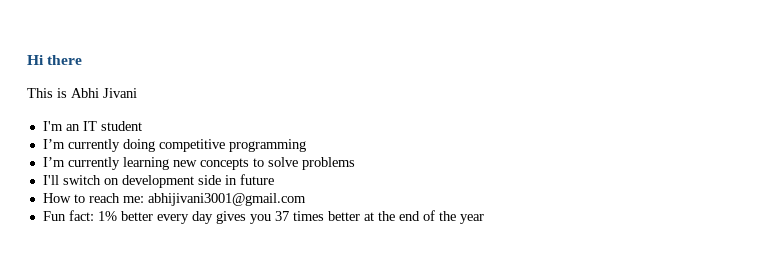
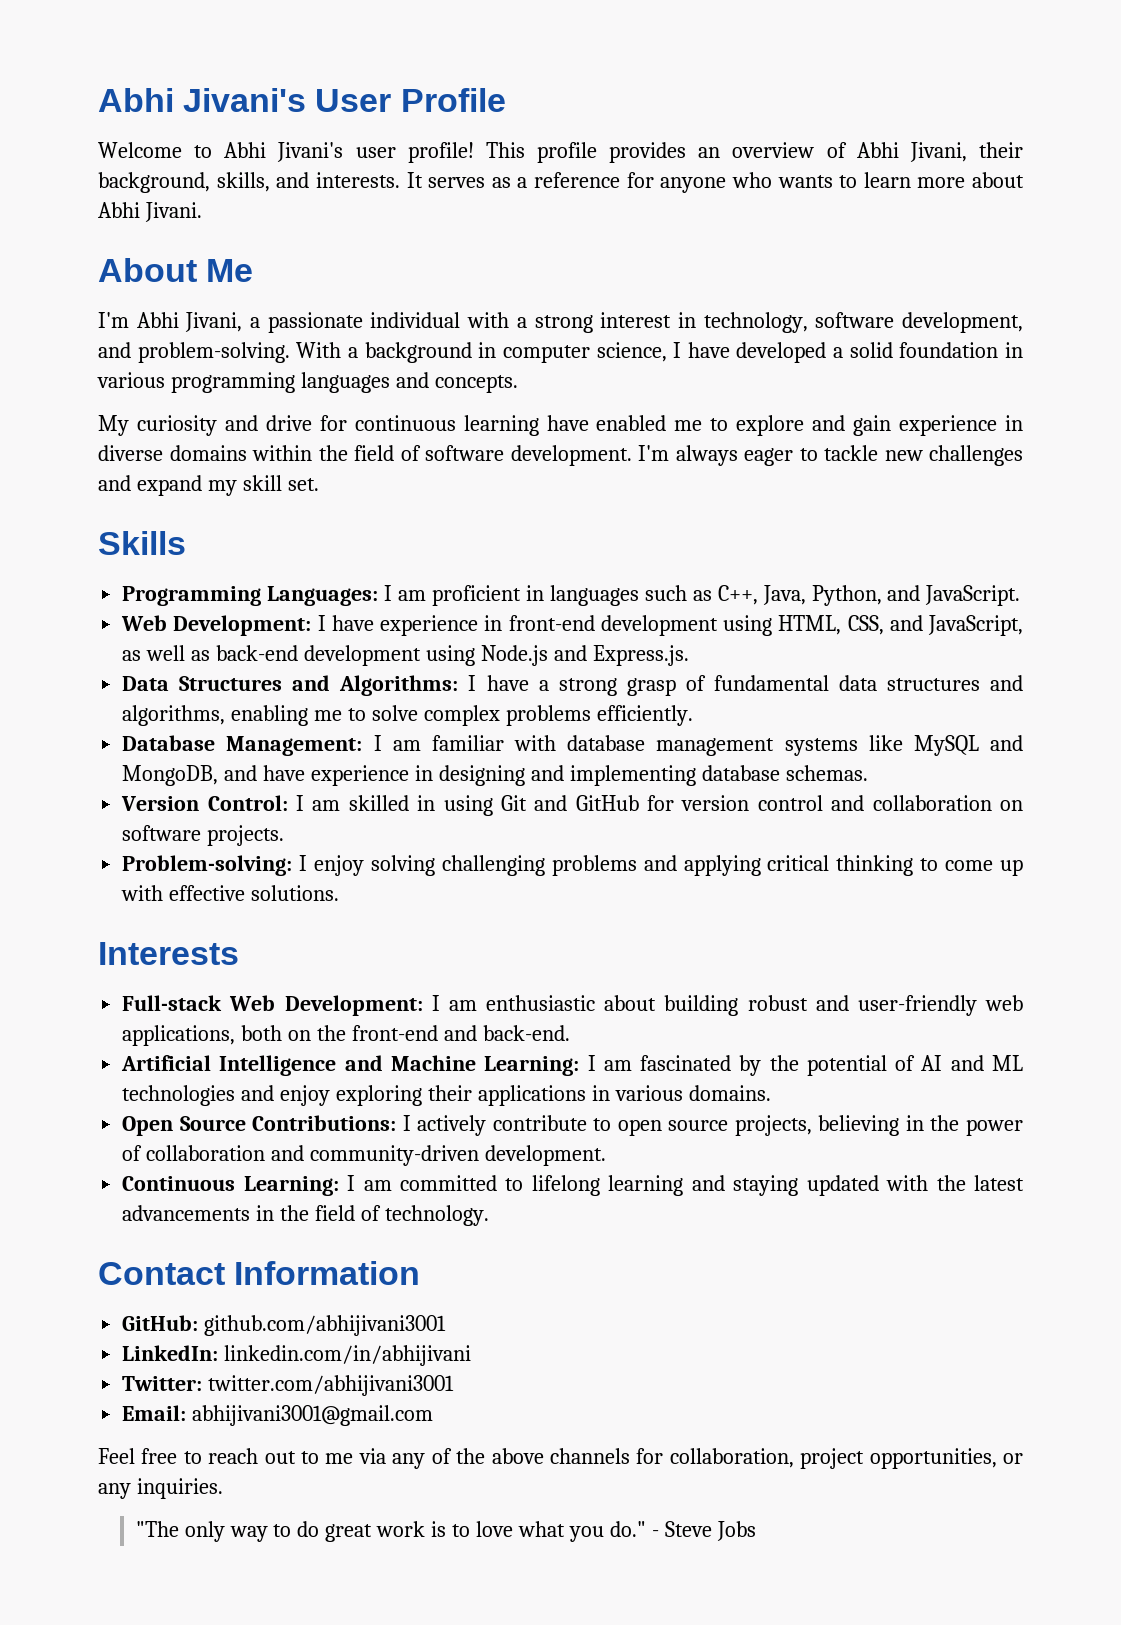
- Hi there
- This is Abhi Jivani
- I'm an IT student
- I’m currently doing competitive programming
- I’m currently learning new concepts to solve problems
- I'll switch on development side in future
- How to reach me: abhijivani3001@gmail.com
- Fun fact: 1% better every day gives you 37 times better at the end of the year
+ Abhi Jivani's User Profile
+ Welcome to Abhi Jivani's user profile! This profile provides an overview of Abhi Jivani, their background, skills, and interests. It serves as a reference for anyone who wants to learn more about Abhi Jivani.
+ About Me
+ I'm Abhi Jivani, a passionate individual with a strong interest in technology, software development, and problem-solving. With a background in computer science, I have developed a solid foundation in various programming languages and concepts.
+ My curiosity and drive for continuous learning have enabled me to explore and gain experience in diverse domains within the field of software development. I'm always eager to tackle new challenges and expand my skill set.
+ Skills
+ Programming Languages: I am proficient in languages such as C++, Java, Python, and JavaScript.
+ Web Development: I have experience in front-end development using HTML, CSS, and JavaScript, as well as back-end development using Node.js and Express.js.
+ Data Structures and Algorithms: I have a strong grasp of fundamental data structures and algorithms, enabling me to solve complex problems efficiently.
+ Database Management: I am familiar with database management systems like MySQL and MongoDB, and have experience in designing and implementing database schemas.
+ Version Control: I am skilled in using Git and GitHub for version control and collaboration on software projects.
+ Problem-solving: I enjoy solving challenging problems and applying critical thinking to come up with effective solutions.
+ Interests
+ Full-stack Web Development: I am enthusiastic about building robust and user-friendly web applications, both on the front-end and back-end.
+ Artificial Intelligence and Machine Learning: I am fascinated by the potential of AI and ML technologies and enjoy exploring their applications in various domains.
+ Open Source Contributions: I actively contribute to open source projects, believing in the power of collaboration and community-driven development.
+ Continuous Learning: I am committed to lifelong learning and staying updated with the latest advancements in the field of technology.
+ Contact Information
+ GitHub: github.com/abhijivani3001
+ LinkedIn: linkedin.com/in/abhijivani
+ Twitter: twitter.com/abhijivani3001
+ Email: abhijivani3001@gmail.com
+ Feel free to reach out to me via any of the above channels for collaboration, project opportunities, or any inquiries.
+ "The only way to do great work is to love what you do." - Steve Jobs

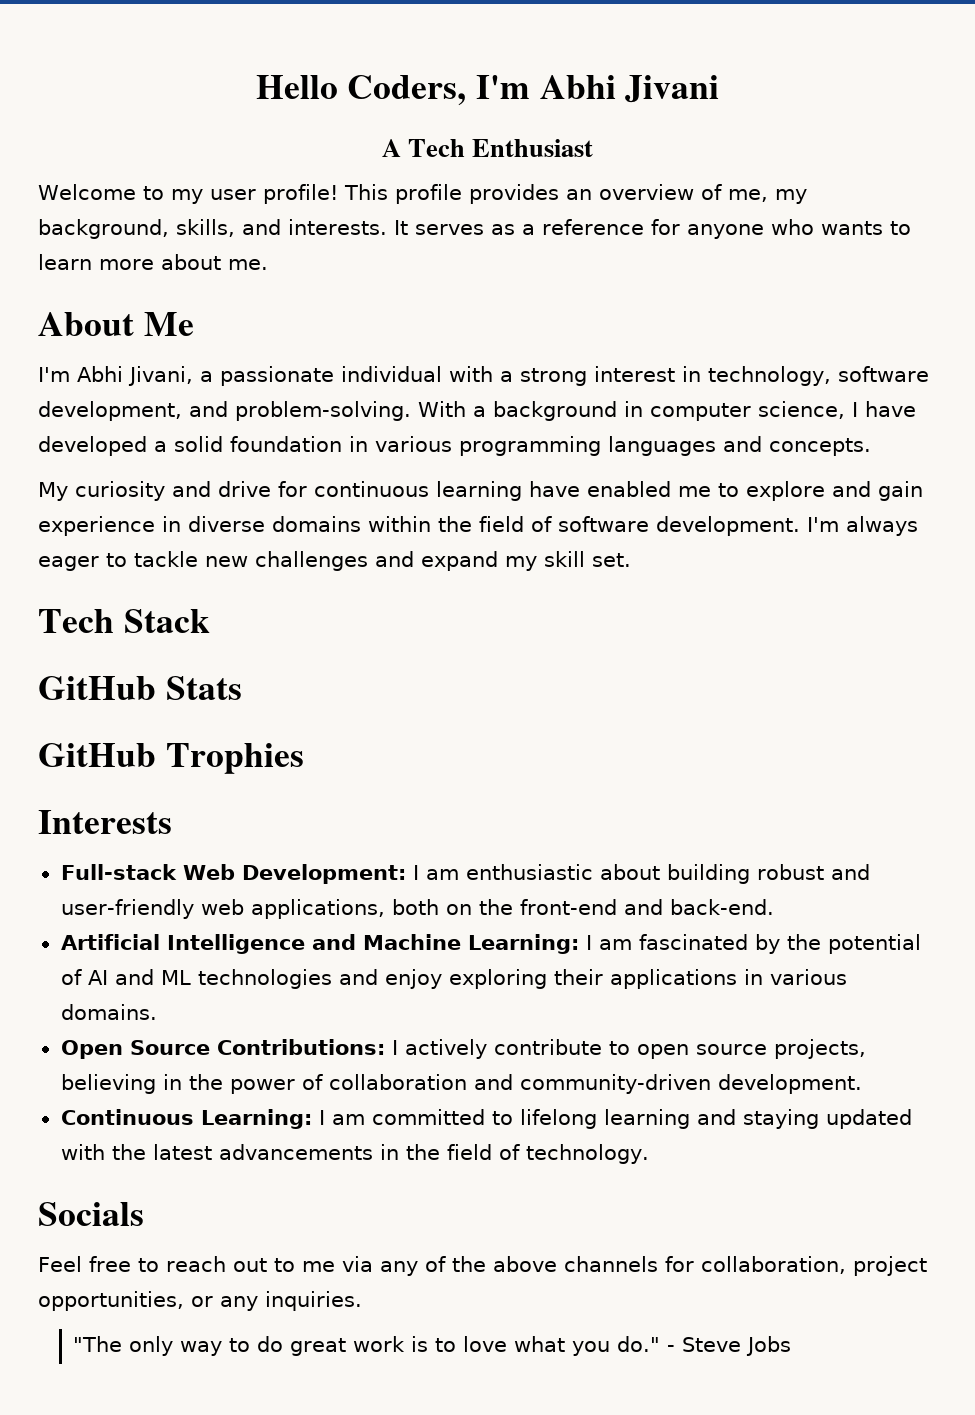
- Abhi Jivani's User Profile
+ Hello Coders, I'm Abhi Jivani
+ A Tech Enthusiast
- Welcome to Abhi Jivani's user profile!
+ Welcome to my user profile!
- This profile provides an overview of Abhi Jivani, their background, skills, and interests.
+ This profile provides an overview of me, my background, skills, and interests.
- It serves as a reference for anyone who wants to learn more about Abhi Jivani.
+ It serves as a reference for anyone who wants to learn more about me.
- Skills
- Programming Languages: I am proficient in languages such as C++, Java, Python, and JavaScript.
- Web Development: I have experience in front-end development using HTML, CSS, and JavaScript, as well as back-end development using Node.js and Express.js.
- Data Structures and Algorithms: I have a strong grasp of fundamental data structures and algorithms, enabling me to solve complex problems efficiently.
- Database Management: I am familiar with database management systems like MySQL and MongoDB, and have experience in designing and implementing database schemas.
- Version Control: I am skilled in using Git and GitHub for version control and collaboration on software projects.
- Problem-solving: I enjoy solving challenging problems and applying critical thinking to come up with effective solutions.
+ Tech Stack
+ GitHub Stats
+ GitHub Trophies
- Contact Information
- GitHub: github.com/abhijivani3001
- LinkedIn: linkedin.com/in/abhijivani
- Twitter: twitter.com/abhijivani3001
- Email: abhijivani3001@gmail.com
+ Socials

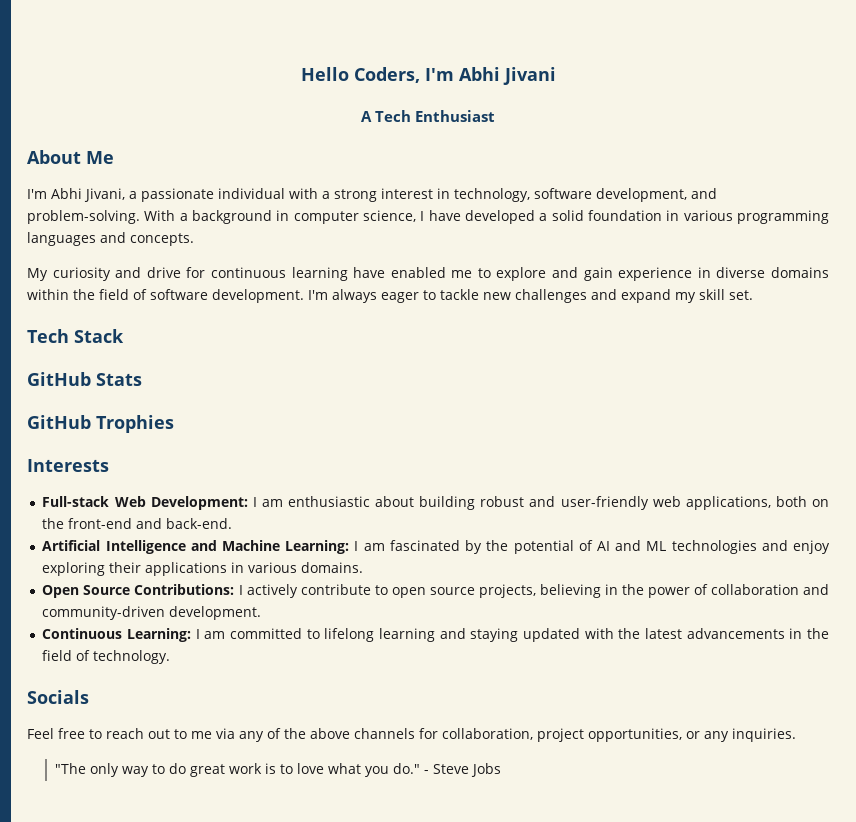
- Welcome to my user profile! This profile provides an overview of me, my background, skills, and interests. It serves as a reference for anyone who wants to learn more about me.

